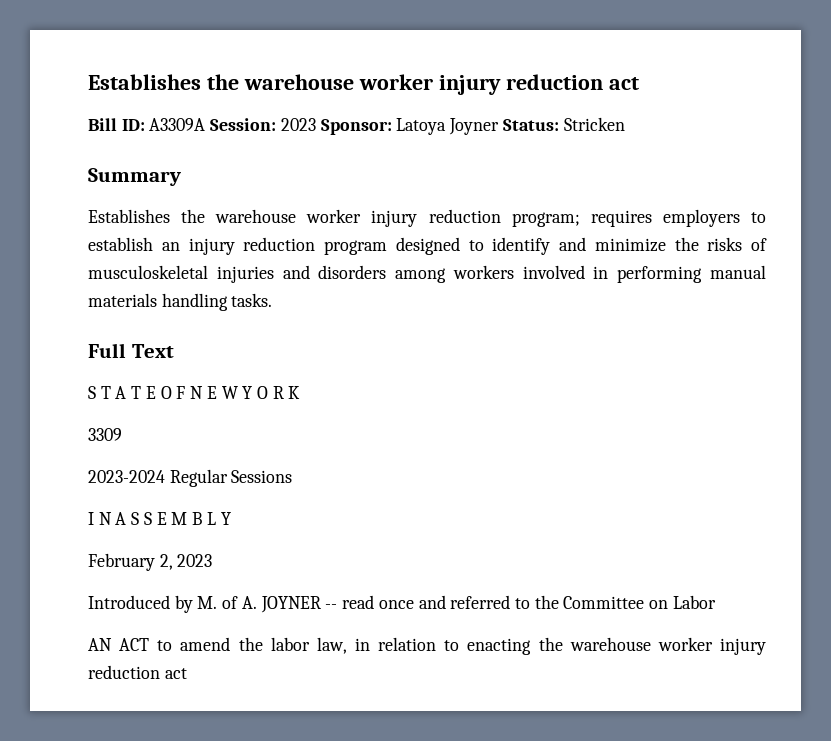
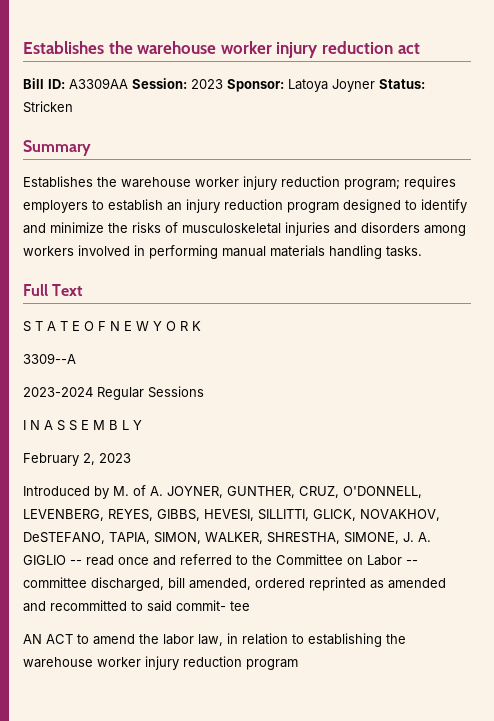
- Bill ID: A3309A Session: 2023 Sponsor: Latoya Joyner Status: Stricken
+ Bill ID: A3309AA Session: 2023 Sponsor: Latoya Joyner Status: Stricken
- 3309
+ 3309--A
- Introduced by M. of A. JOYNER -- read once and referred to the Committee on Labor
+ Introduced by M. of A. JOYNER, GUNTHER, CRUZ, O'DONNELL, LEVENBERG, REYES, GIBBS, HEVESI, SILLITTI, GLICK, NOVAKHOV, DeSTEFANO, TAPIA, SIMON, WALKER, SHRESTHA, SIMONE, J. A. GIGLIO -- read once and referred to the Committee on Labor -- committee discharged, bill amended, ordered reprinted as amended and recommitted to said commit- tee
- AN ACT to amend the labor law, in relation to enacting the warehouse worker injury reduction act
+ AN ACT to amend the labor law, in relation to establishing the warehouse worker injury reduction program

